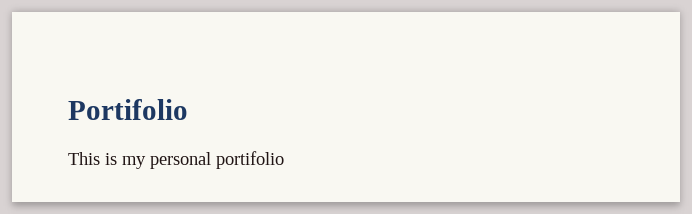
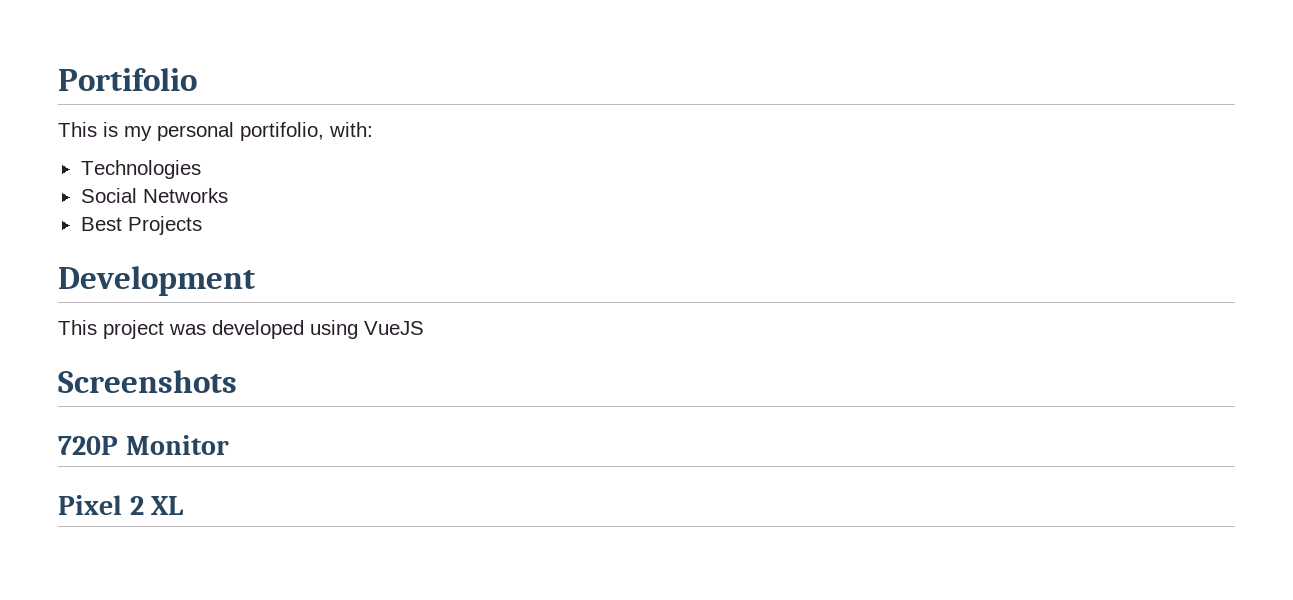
- This is my personal portifolio
+ This is my personal portifolio, with:
+ Technologies
+ Social Networks
+ Best Projects
+ Development
+ This project was developed using VueJS
+ Screenshots
+ 720P Monitor
+ Pixel 2 XL

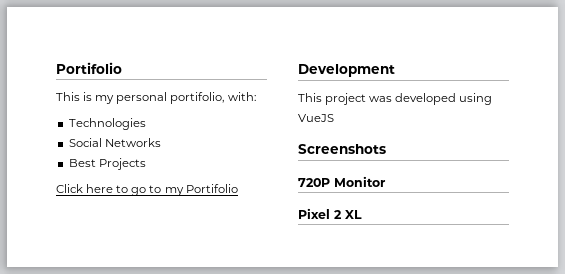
+ Click here to go to my Portifolio

